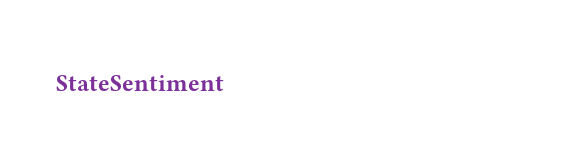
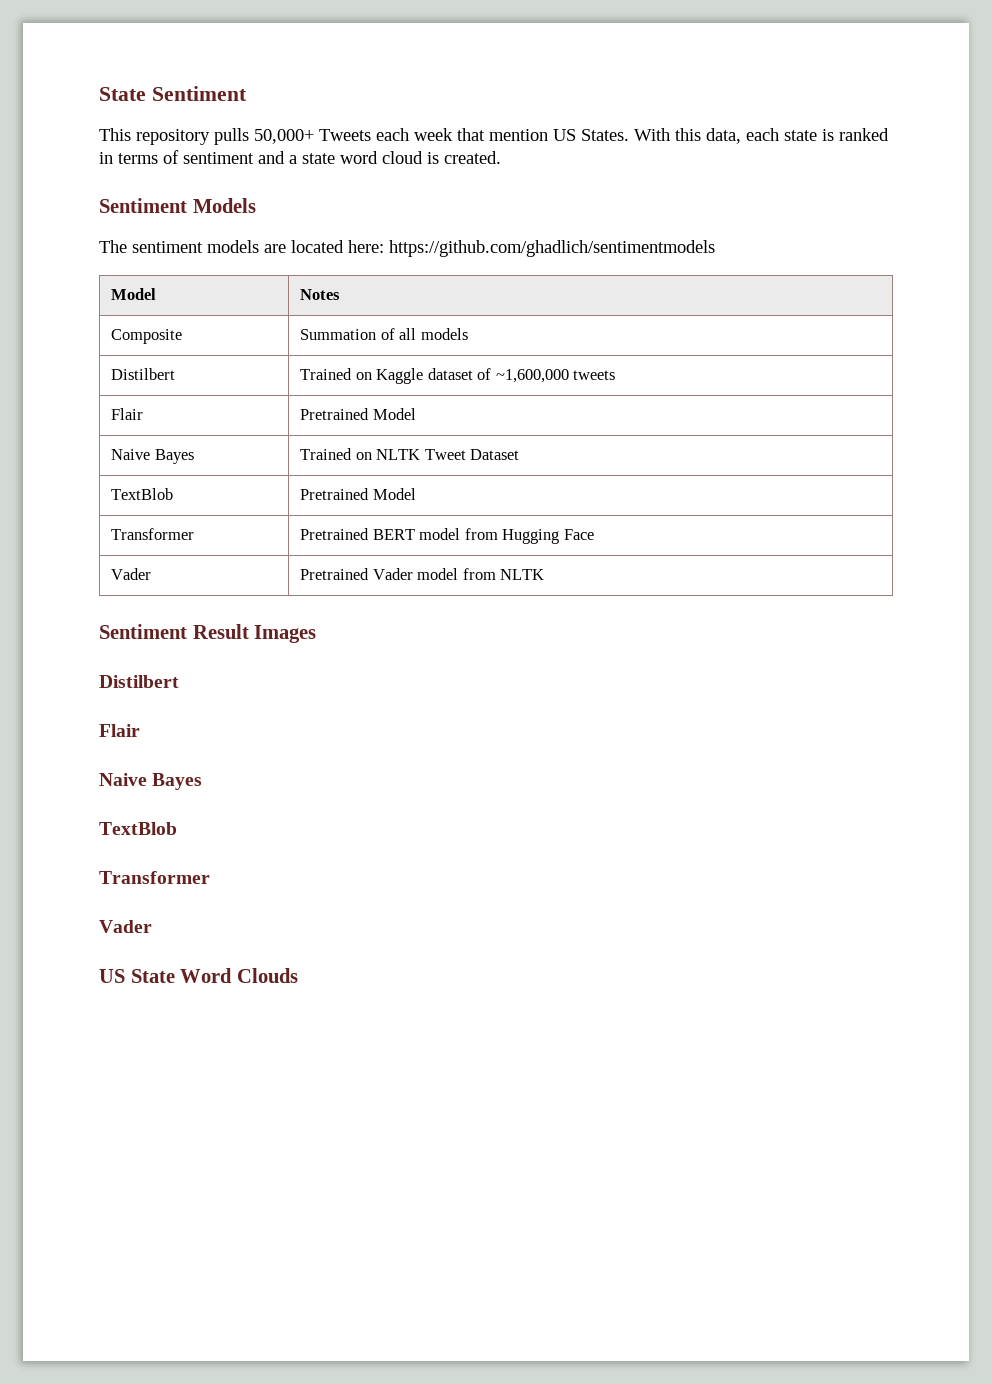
- StateSentiment
+ State Sentiment
+ This repository pulls 50,000+ Tweets each week that mention US States. With this data, each state is ranked in terms of sentiment and a state word cloud is created.
+ Sentiment Models
+ The sentiment models are located here: https://github.com/ghadlich/sentimentmodels
+ Model | Notes
+ Composite | Summation of all models
+ Distilbert | Trained on Kaggle dataset of ~1,600,000 tweets
+ Flair | Pretrained Model
+ Naive Bayes | Trained on NLTK Tweet Dataset
+ TextBlob | Pretrained Model
+ Transformer | Pretrained BERT model from Hugging Face
+ Vader | Pretrained Vader model from NLTK
+ Sentiment Result Images
+ Distilbert
+ Flair
+ Naive Bayes
+ TextBlob
+ Transformer
+ Vader
+ US State Word Clouds

